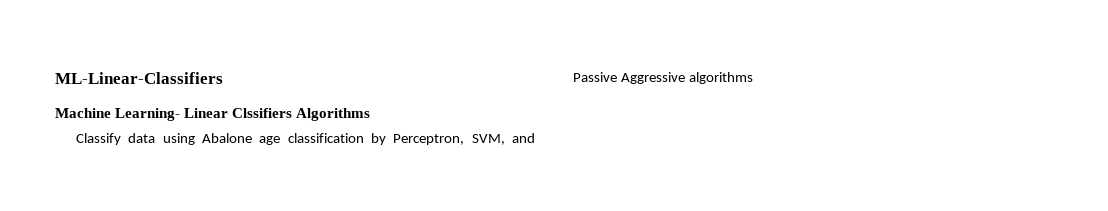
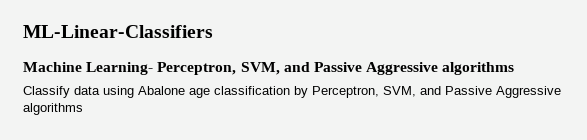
- Machine Learning- Linear Clssifiers Algorithms
+ Machine Learning- Perceptron, SVM, and Passive Aggressive algorithms

